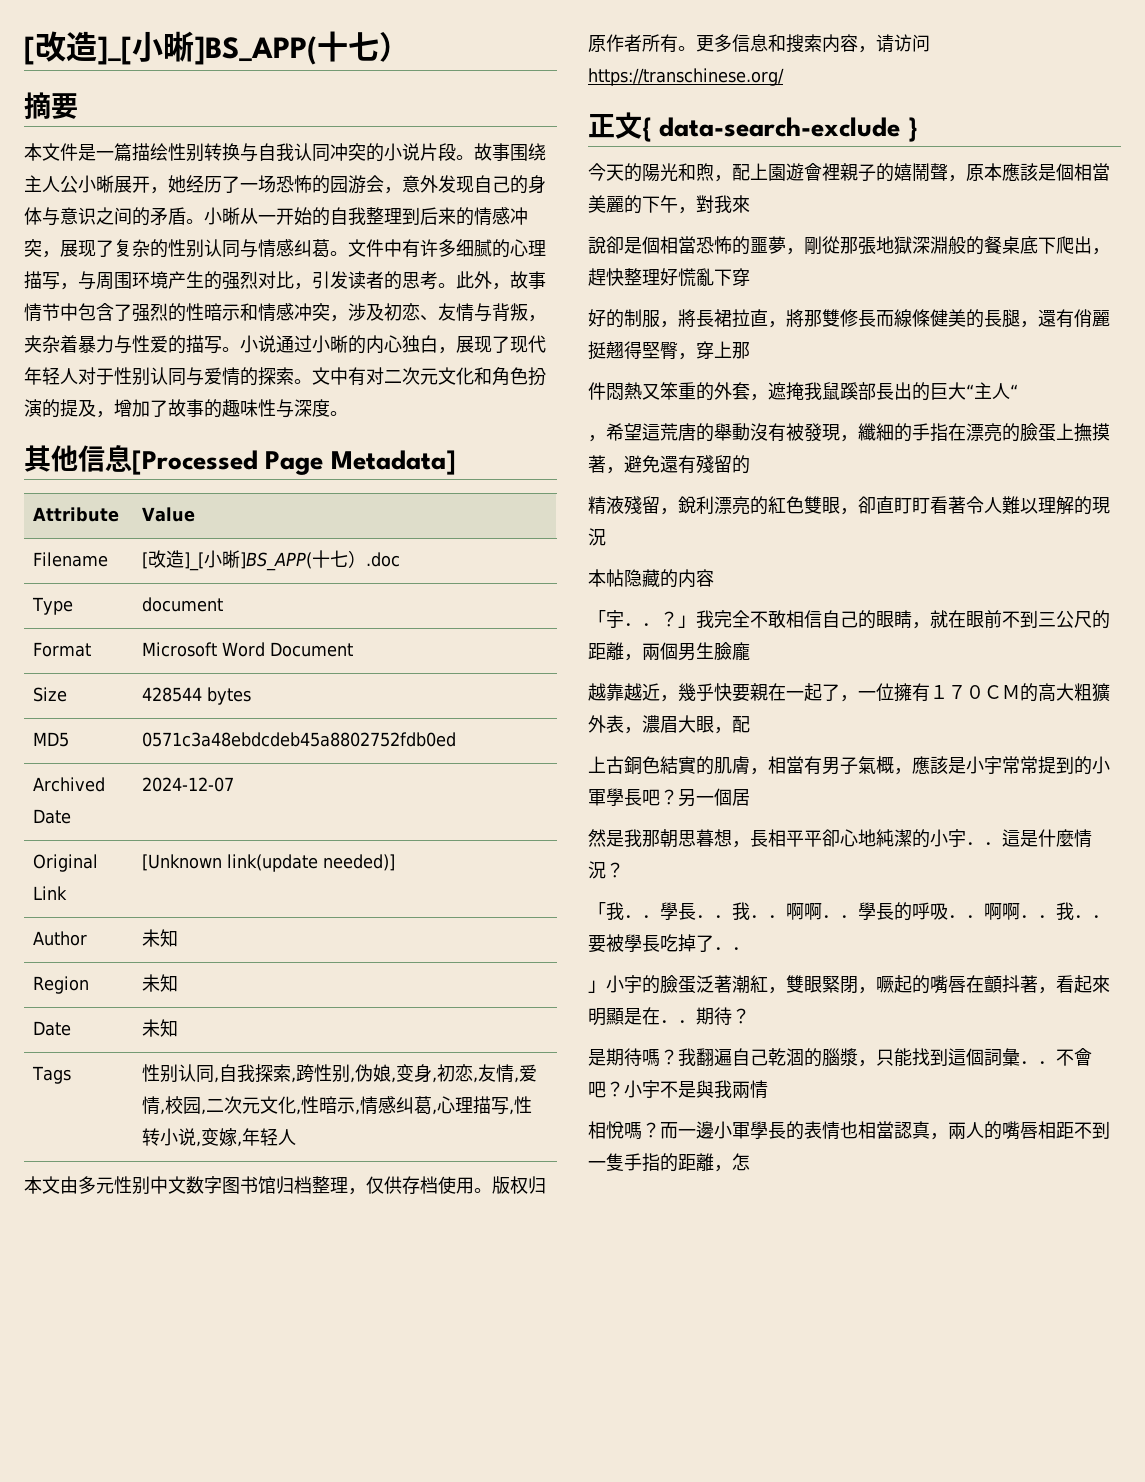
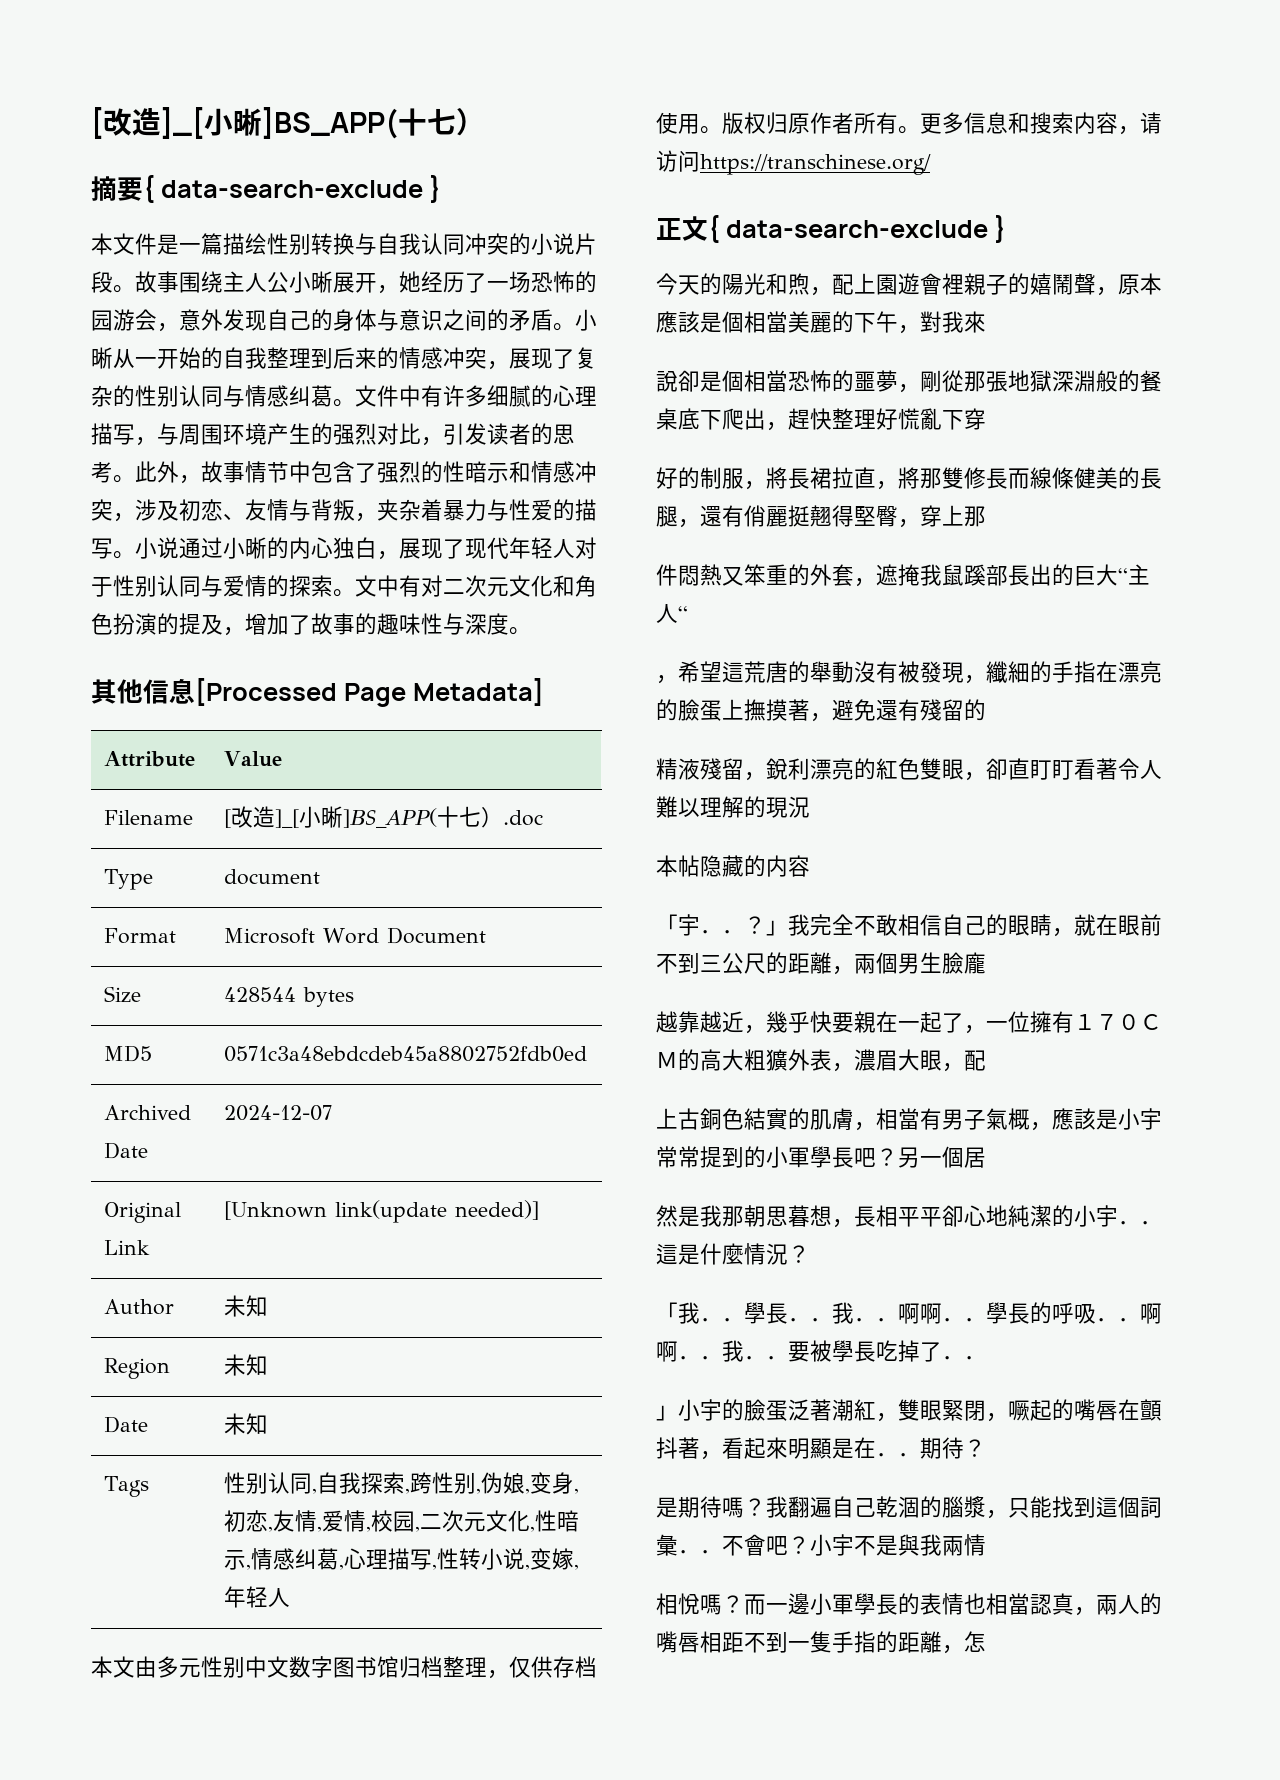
- 摘要
+ 摘要{ data-search-exclude }

